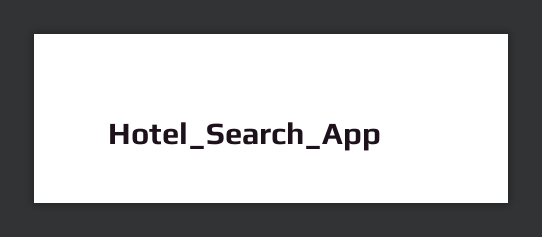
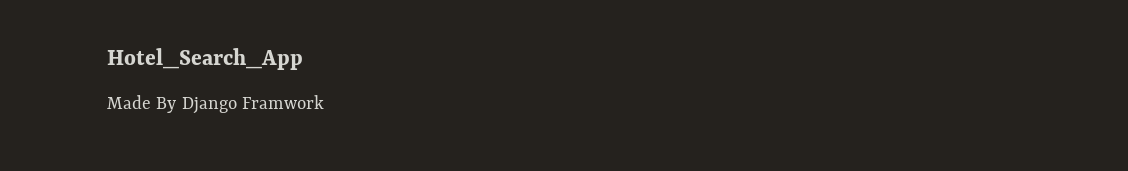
+ Made By Django Framwork

